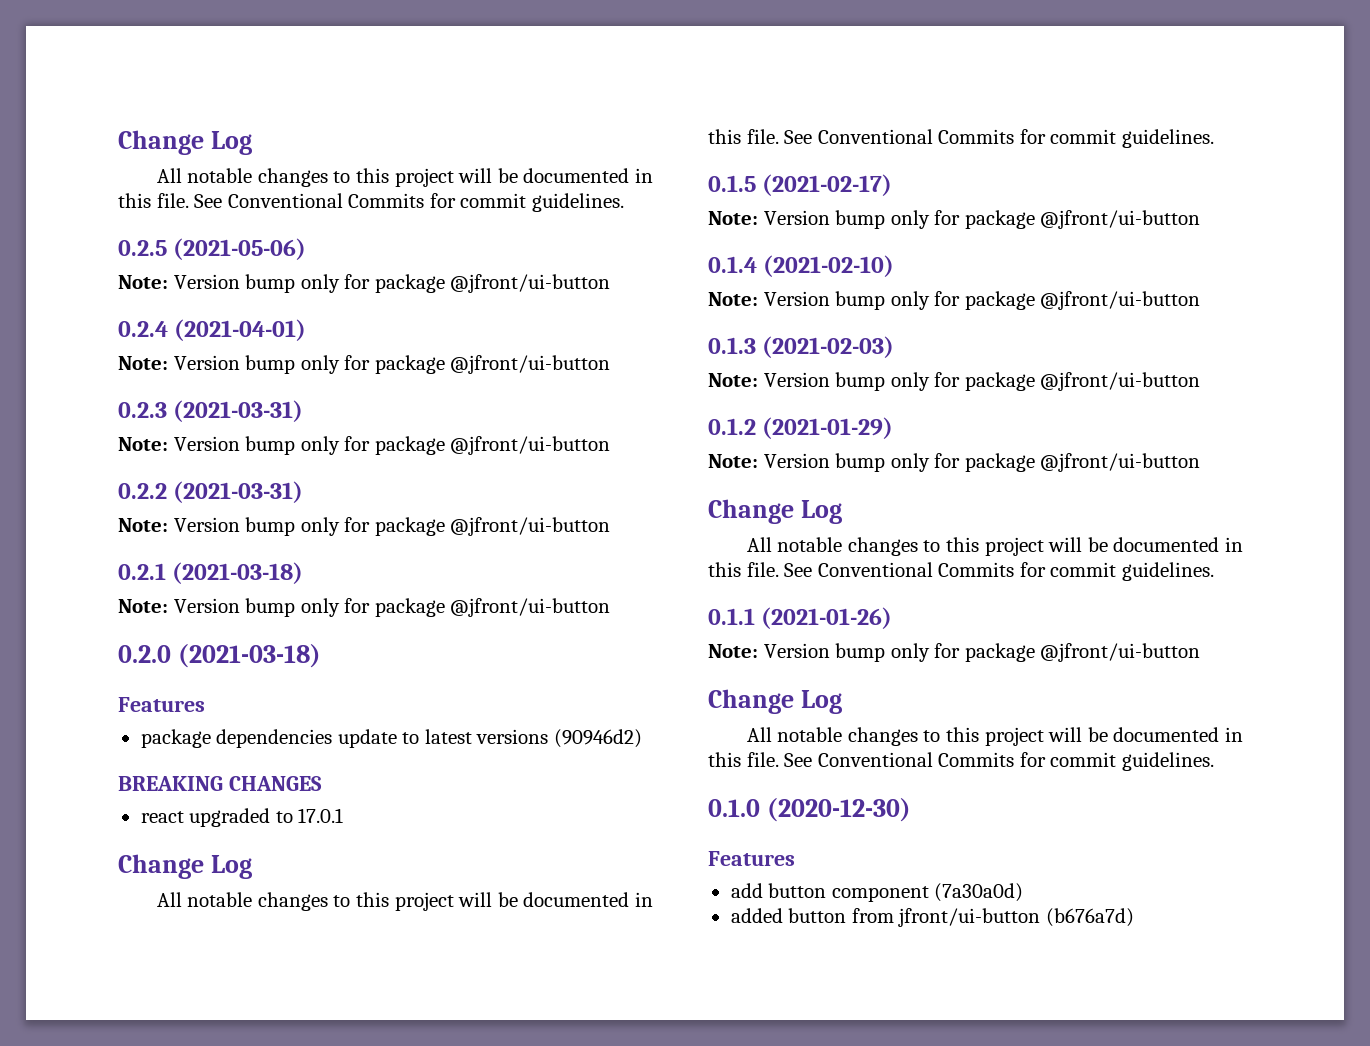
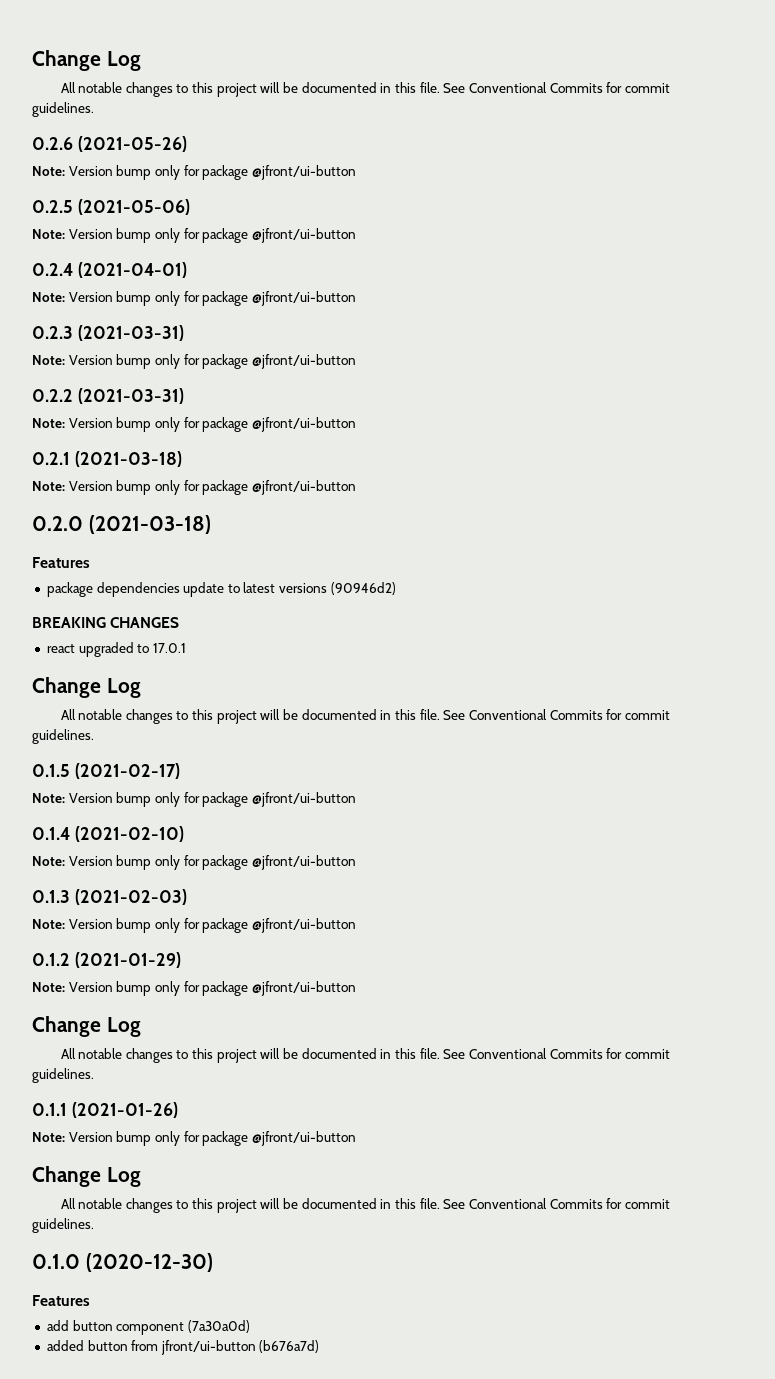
+ 0.2.6 (2021-05-26)
+ Note: Version bump only for package @jfront/ui-button

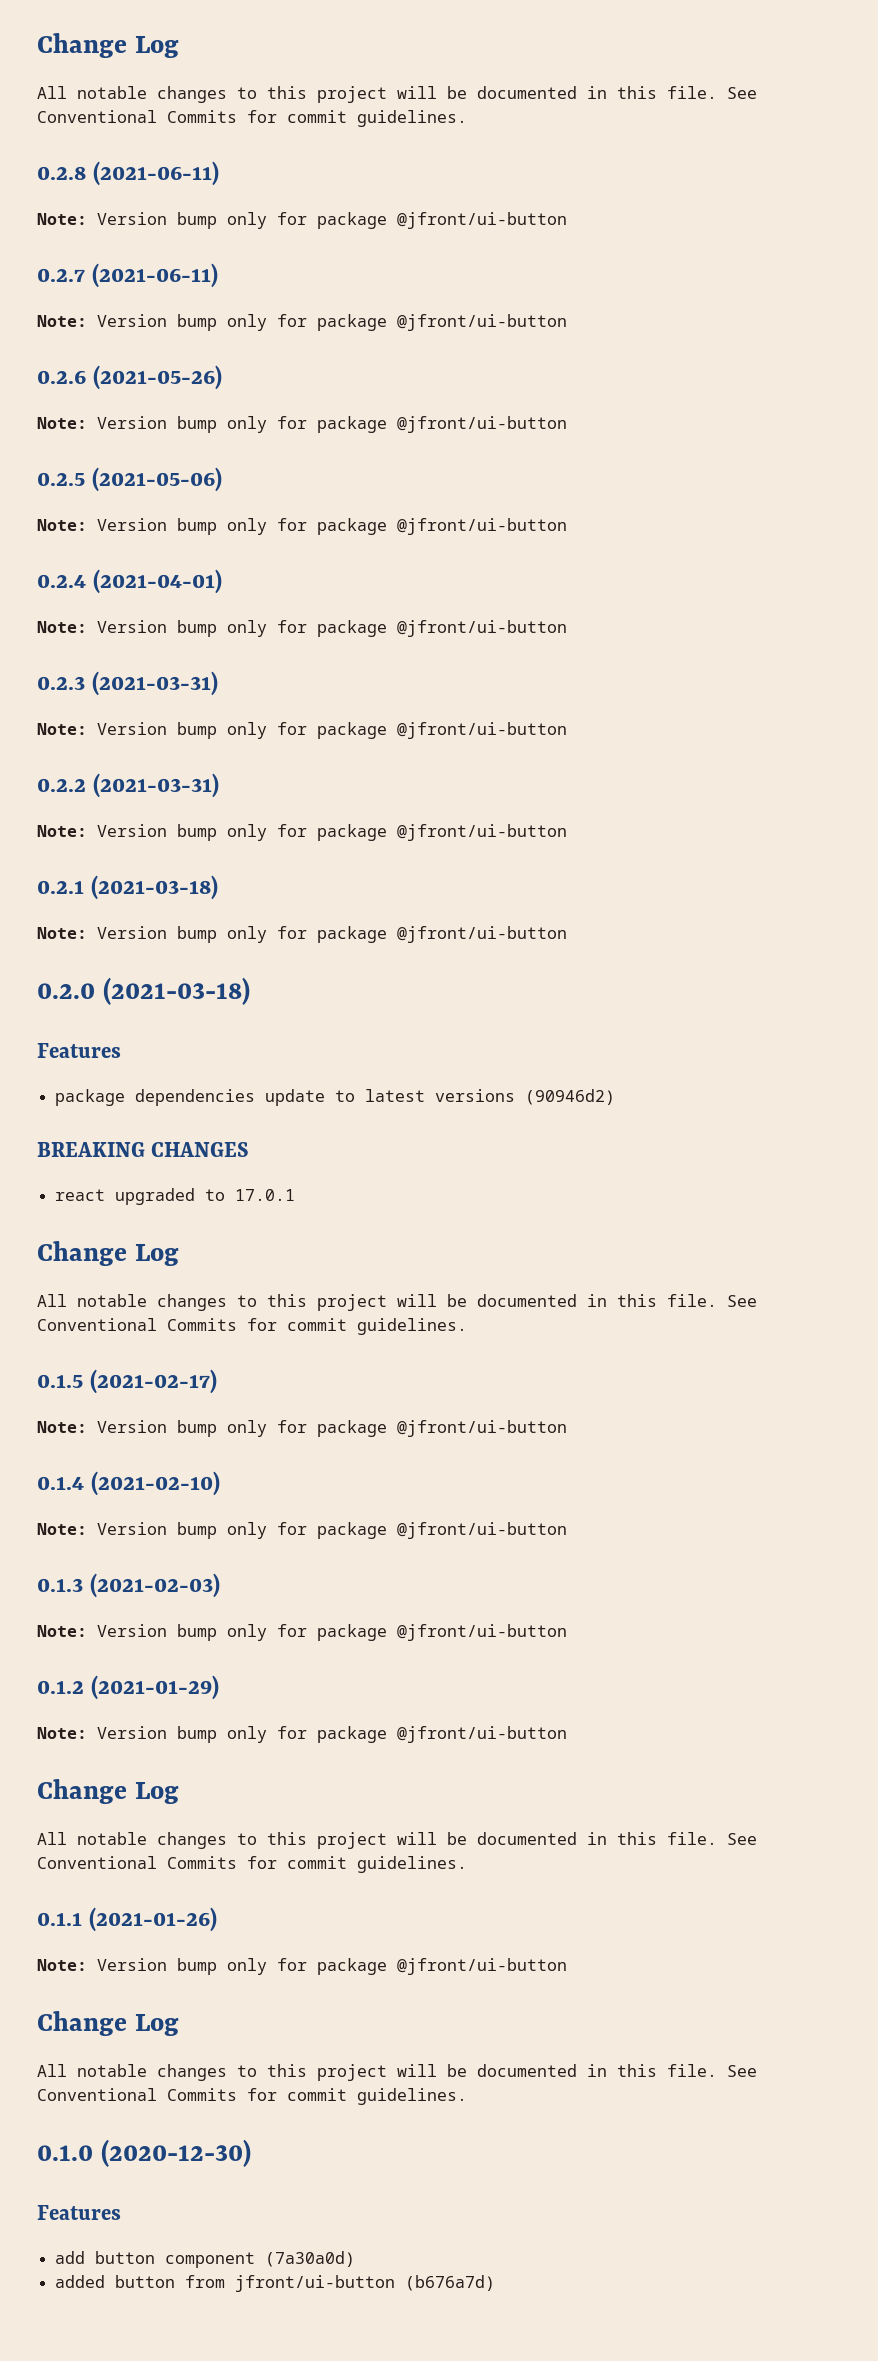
+ 0.2.8 (2021-06-11)
+ Note: Version bump only for package @jfront/ui-button
+ 0.2.7 (2021-06-11)
+ Note: Version bump only for package @jfront/ui-button

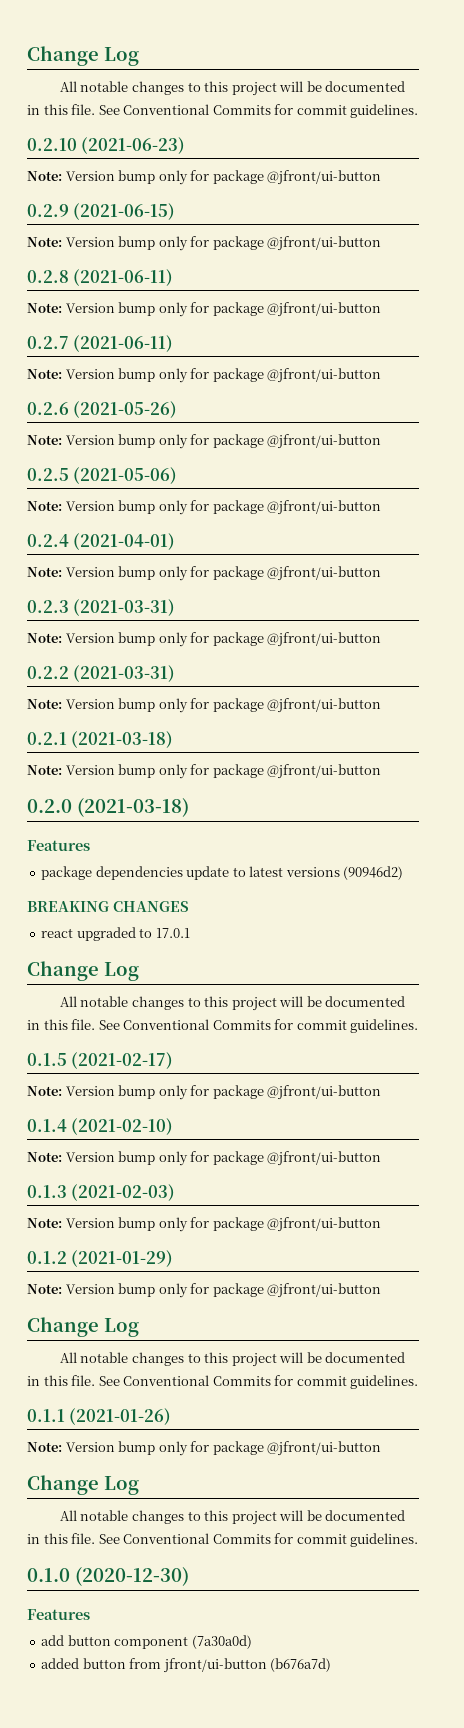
+ 0.2.10 (2021-06-23)
+ Note: Version bump only for package @jfront/ui-button
+ 0.2.9 (2021-06-15)
+ Note: Version bump only for package @jfront/ui-button

